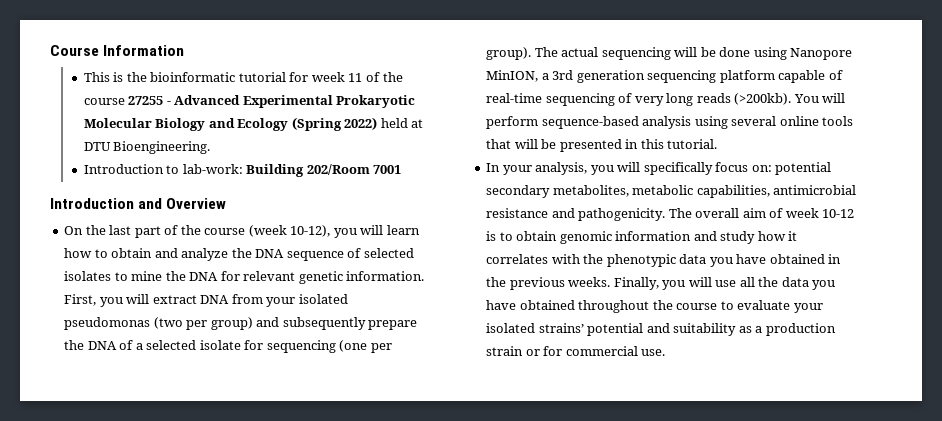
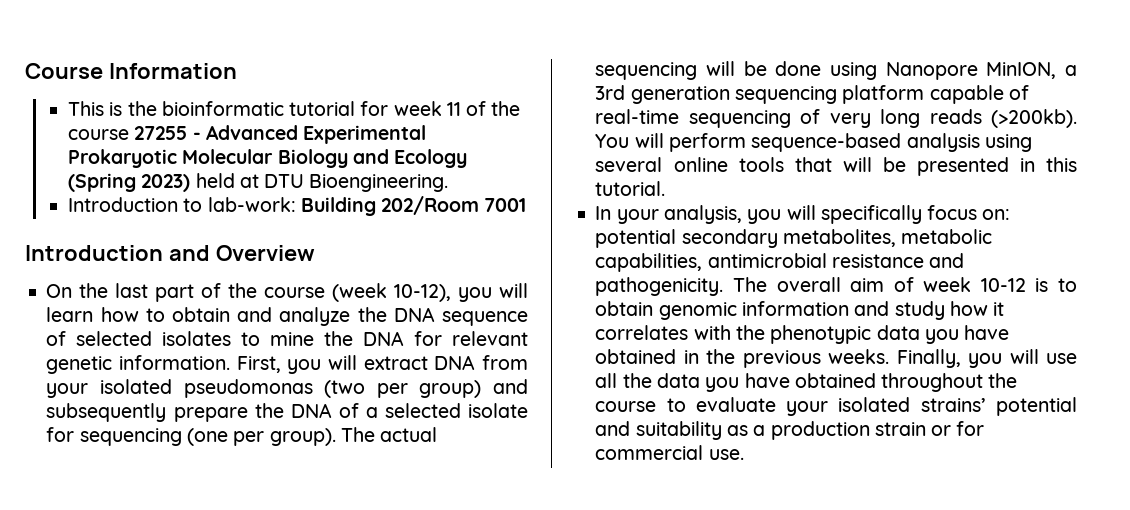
- This is the bioinformatic tutorial for week 11 of the course 27255 - Advanced Experimental Prokaryotic Molecular Biology and Ecology (Spring 2022) held at DTU Bioengineering.
+ This is the bioinformatic tutorial for week 11 of the course 27255 - Advanced Experimental Prokaryotic Molecular Biology and Ecology (Spring 2023) held at DTU Bioengineering.

